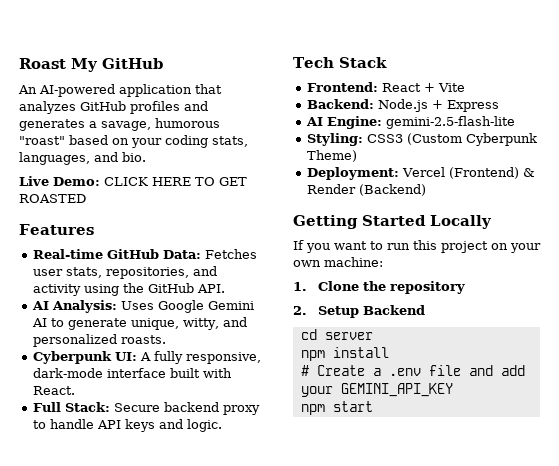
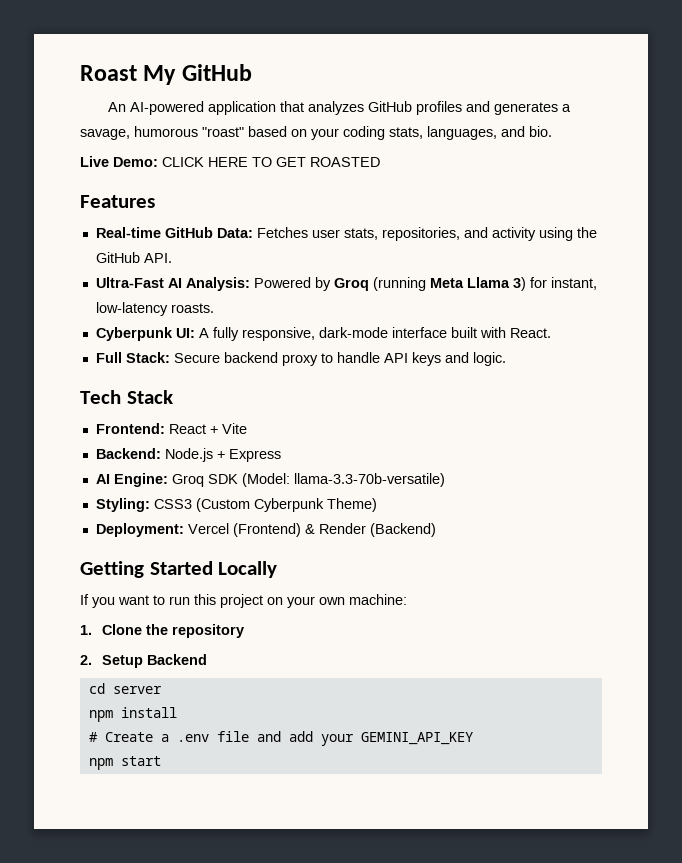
- AI Analysis: Uses Google Gemini AI to generate unique, witty, and personalized roasts.
+ Ultra-Fast AI Analysis: Powered by Groq (running Meta Llama 3) for instant, low-latency roasts.
- AI Engine: gemini-2.5-flash-lite
+ AI Engine: Groq SDK (Model: llama-3.3-70b-versatile)

